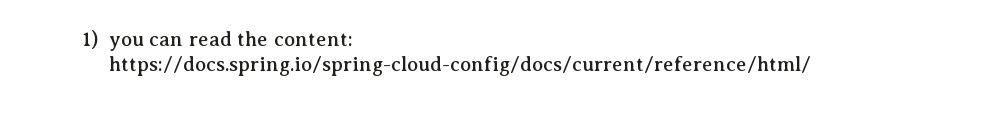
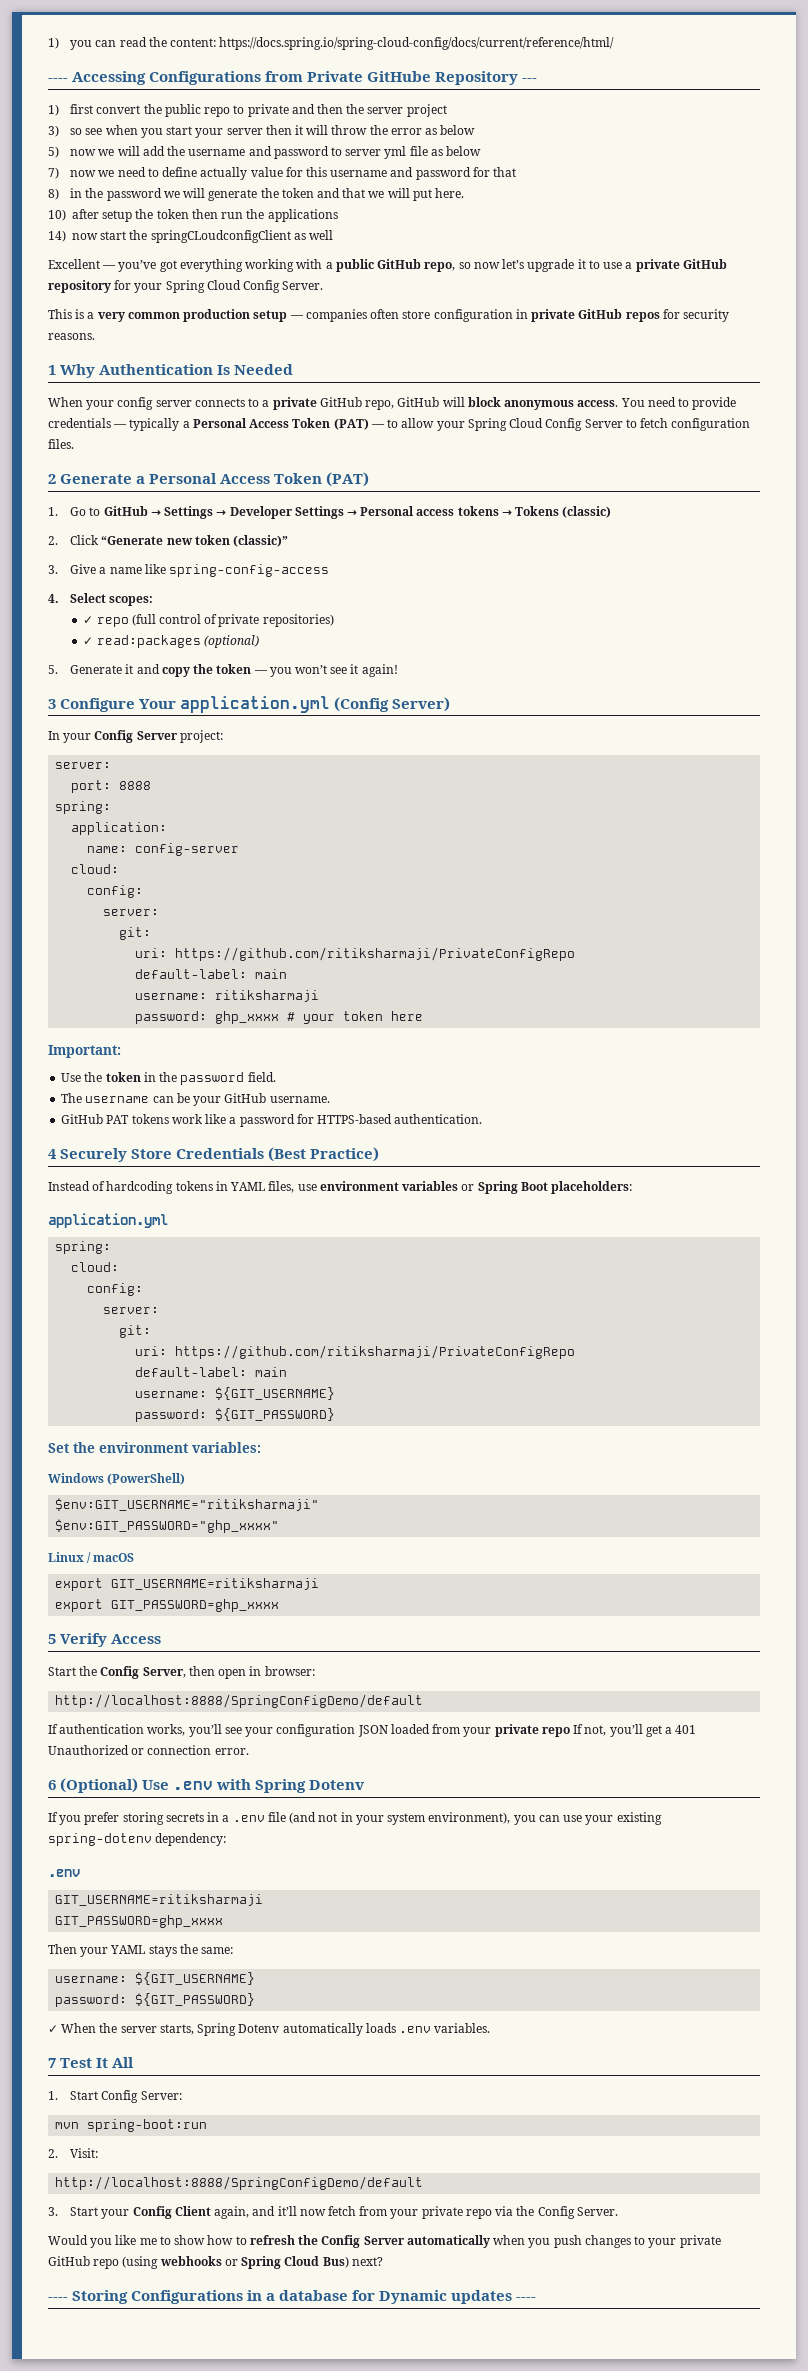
+ ---- Accessing Configurations from Private GitHube Repository ---
+ 1) first convert the public repo to private and then the server project
+ 3) so see when you start your server then it will throw the error as below
+ 5) now we will add the username and password to server yml file as below
+ 7) now we need to define actually value for this username and password for that
+ 8) in the password we will generate the token and that we will put here.
+ 10) after setup the token then run the applications
+ 14) now start the springCLoudconfigClient as well
+ Excellent — you’ve got everything working with a public GitHub repo, so now let’s upgrade it to use a private GitHub repository for your Spring Cloud Config Server.
+ This is a very common production setup — companies often store configuration in private GitHub repos for security reasons.
+ 1 Why Authentication Is Needed
+ When your config server connects to a private GitHub repo, GitHub will block anonymous access. You need to provide credentials — typically a Personal Access Token (PAT) — to allow your Spring Cloud Config Server to fetch configuration files.
+ 2 Generate a Personal Access Token (PAT)
+ 1. Go to GitHub → Settings → Developer Settings → Personal access tokens → Tokens (classic)
+ 2. Click “Generate new token (classic)”
+ 3. Give a name like spring-config-access
+ 4. Select scopes:
+ ✓ repo (full control of private repositories)
+ ✓ read:packages (optional)
+ 5. Generate it and copy the token — you won’t see it again!
+ 3 Configure Your application.yml (Config Server)
+ In your Config Server project:
+ server:
+ port: 8888
+ spring:
+ application:
+ name: config-server
+ cloud:
+ config:
+ server:
+ git:
+ uri: https://github.com/ritiksharmaji/PrivateConfigRepo
+ default-label: main
+ username: ritiksharmaji
+ password: ghp_xxxx # your token here
+ Important:
+ Use the token in the password field.
+ The username can be your GitHub username.
+ GitHub PAT tokens work like a password for HTTPS-based authentication.
+ 4 Securely Store Credentials (Best Practice)
+ Instead of hardcoding tokens in YAML files, use environment variables or Spring Boot placeholders:
+ application.yml
+ spring:
+ cloud:
+ config:
+ server:
+ git:
+ uri: https://github.com/ritiksharmaji/PrivateConfigRepo
+ default-label: main
+ username: ${GIT_USERNAME}
+ password: ${GIT_PASSWORD}
+ Set the environment variables:
+ Windows (PowerShell)
+ $env:GIT_USERNAME="ritiksharmaji"
+ $env:GIT_PASSWORD="ghp_xxxx"
+ Linux / macOS
+ export GIT_USERNAME=ritiksharmaji
+ export GIT_PASSWORD=ghp_xxxx
+ 5 Verify Access
+ Start the Config Server, then open in browser:
+ http://localhost:8888/SpringConfigDemo/default
+ If authentication works, you’ll see your configuration JSON loaded from your private repo If not, you’ll get a 401 Unauthorized or connection error.
+ 6 (Optional) Use .env with Spring Dotenv
+ If you prefer storing secrets in a .env file (and not in your system environment), you can use your existing spring-dotenv dependency:
+ .env
+ GIT_USERNAME=ritiksharmaji
+ GIT_PASSWORD=ghp_xxxx
+ Then your YAML stays the same:
+ username: ${GIT_USERNAME}
+ password: ${GIT_PASSWORD}
+ ✓ When the server starts, Spring Dotenv automatically loads .env variables.
+ 7 Test It All
+ 1. Start Config Server:
+ mvn spring-boot:run
+ 2. Visit:
+ http://localhost:8888/SpringConfigDemo/default
+ 3. Start your Config Client again, and it’ll now fetch from your private repo via the Config Server.
+ Would you like me to show how to refresh the Config Server automatically when you push changes to your private GitHub repo (using webhooks or Spring Cloud Bus) next?
+ ---- Storing Configurations in a database for Dynamic updates ----

